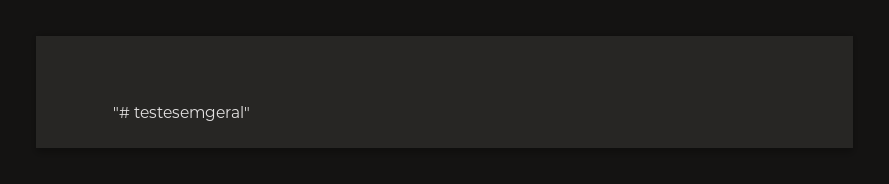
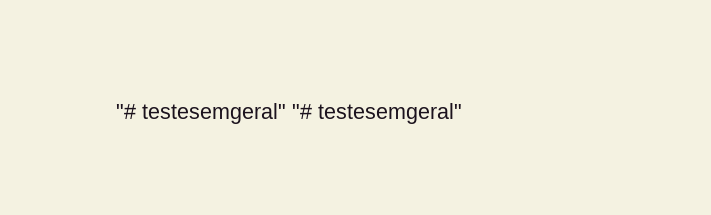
- "# testesemgeral"
+ "# testesemgeral" "# testesemgeral"

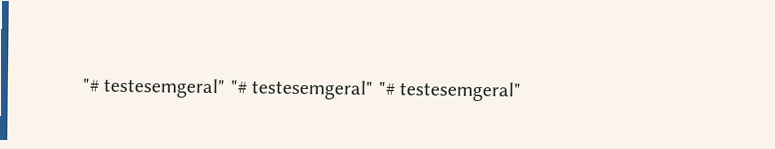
- "# testesemgeral" "# testesemgeral"
+ "# testesemgeral" "# testesemgeral" "# testesemgeral"

